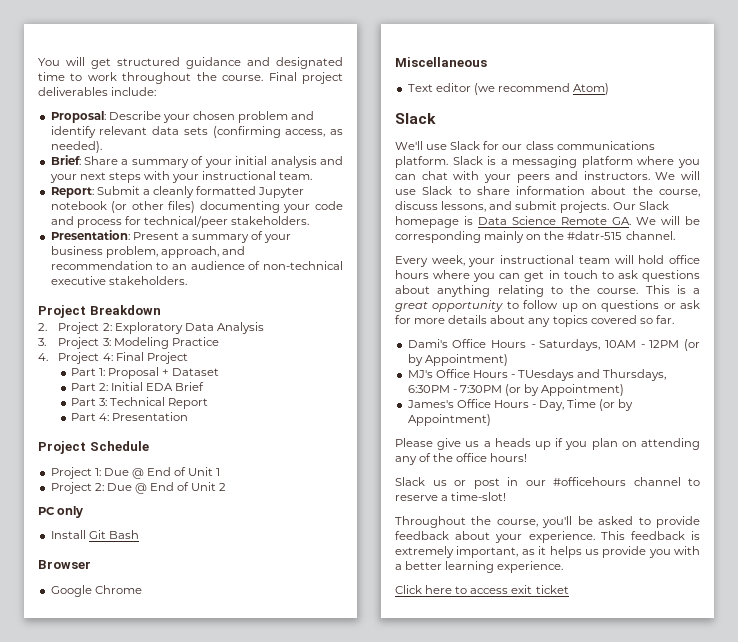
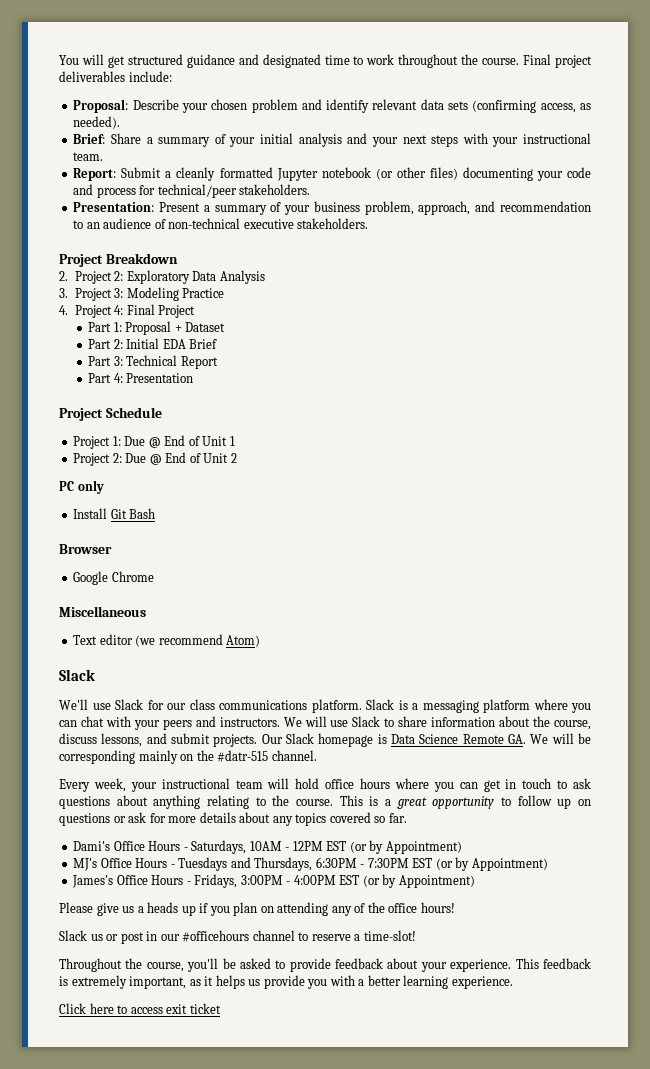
- Dami's Office Hours - Saturdays, 10AM - 12PM (or by Appointment)
+ Dami's Office Hours - Saturdays, 10AM - 12PM EST (or by Appointment)
- MJ's Office Hours - TUesdays and Thursdays, 6:30PM - 7:30PM (or by Appointment)
+ MJ's Office Hours - Tuesdays and Thursdays, 6:30PM - 7:30PM EST (or by Appointment)
- James's Office Hours - Day, Time (or by Appointment)
+ James's Office Hours - Fridays, 3:00PM - 4:00PM EST (or by Appointment)

